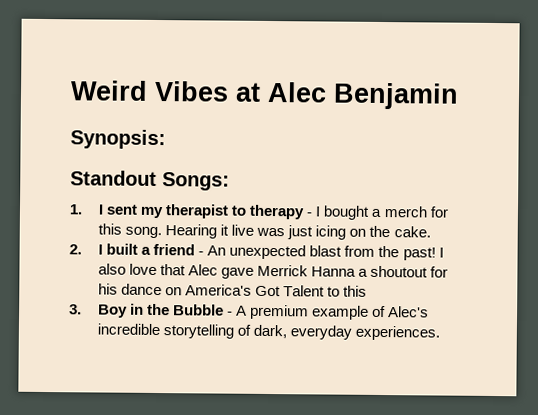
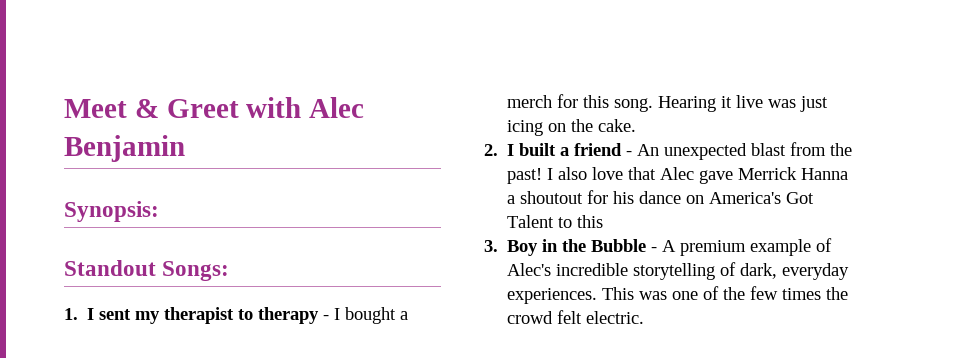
- Weird Vibes at Alec Benjamin
+ Meet & Greet with Alec Benjamin
+ This was one of the few times the crowd felt electric.

